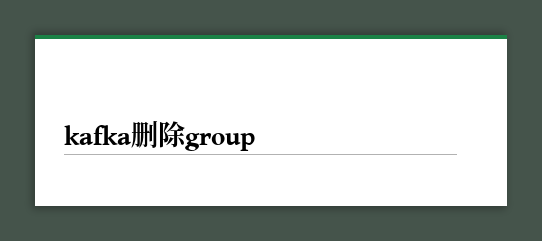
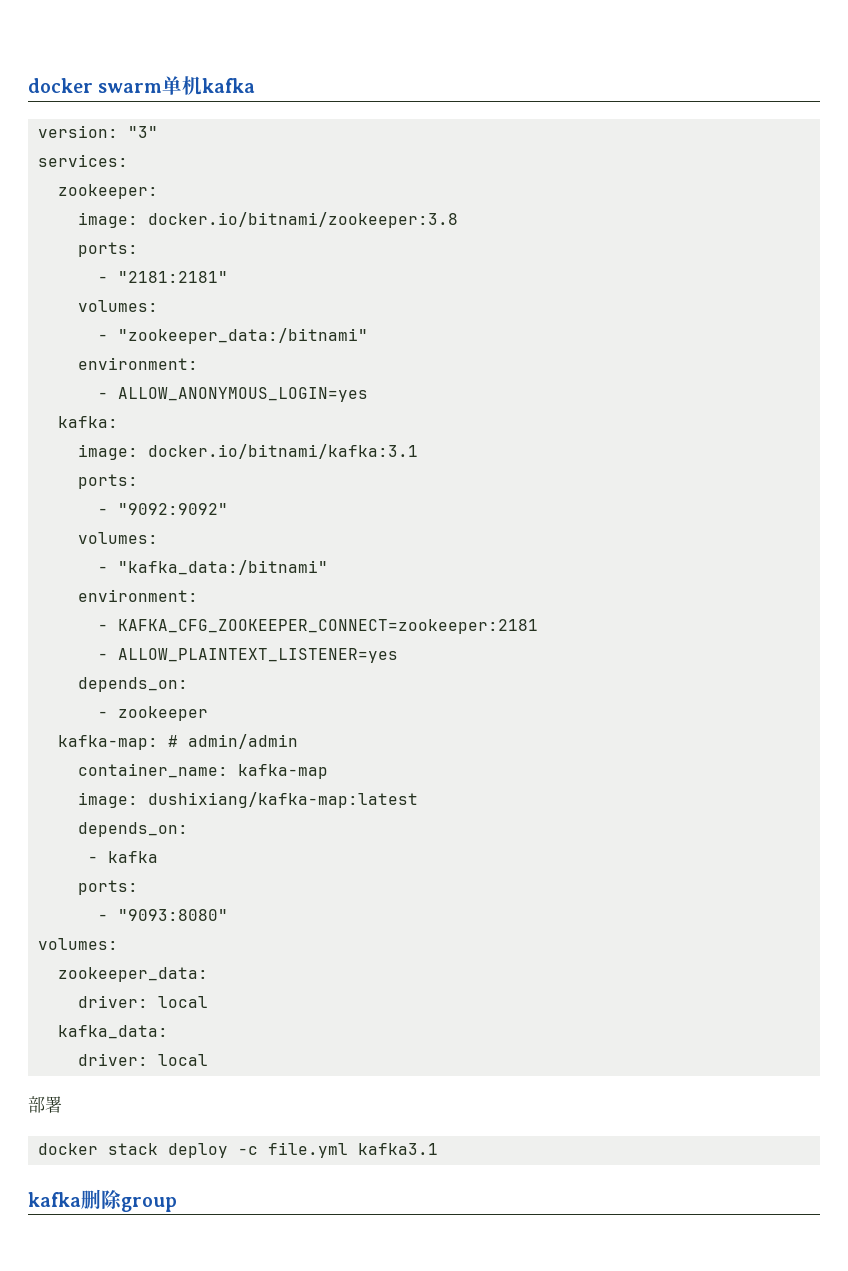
+ docker swarm单机kafka
+ version: "3"
+ services:
+ zookeeper:
+ image: docker.io/bitnami/zookeeper:3.8
+ ports:
+ - "2181:2181"
+ volumes:
+ - "zookeeper_data:/bitnami"
+ environment:
+ - ALLOW_ANONYMOUS_LOGIN=yes
+ kafka:
+ image: docker.io/bitnami/kafka:3.1
+ ports:
+ - "9092:9092"
+ volumes:
+ - "kafka_data:/bitnami"
+ environment:
+ - KAFKA_CFG_ZOOKEEPER_CONNECT=zookeeper:2181
+ - ALLOW_PLAINTEXT_LISTENER=yes
+ depends_on:
+ - zookeeper
+ kafka-map: # admin/admin
+ container_name: kafka-map
+ image: dushixiang/kafka-map:latest
+ depends_on:
+ - kafka
+ ports:
+ - "9093:8080"
+ volumes:
+ zookeeper_data:
+ driver: local
+ kafka_data:
+ driver: local
+ 部署
+ docker stack deploy -c file.yml kafka3.1

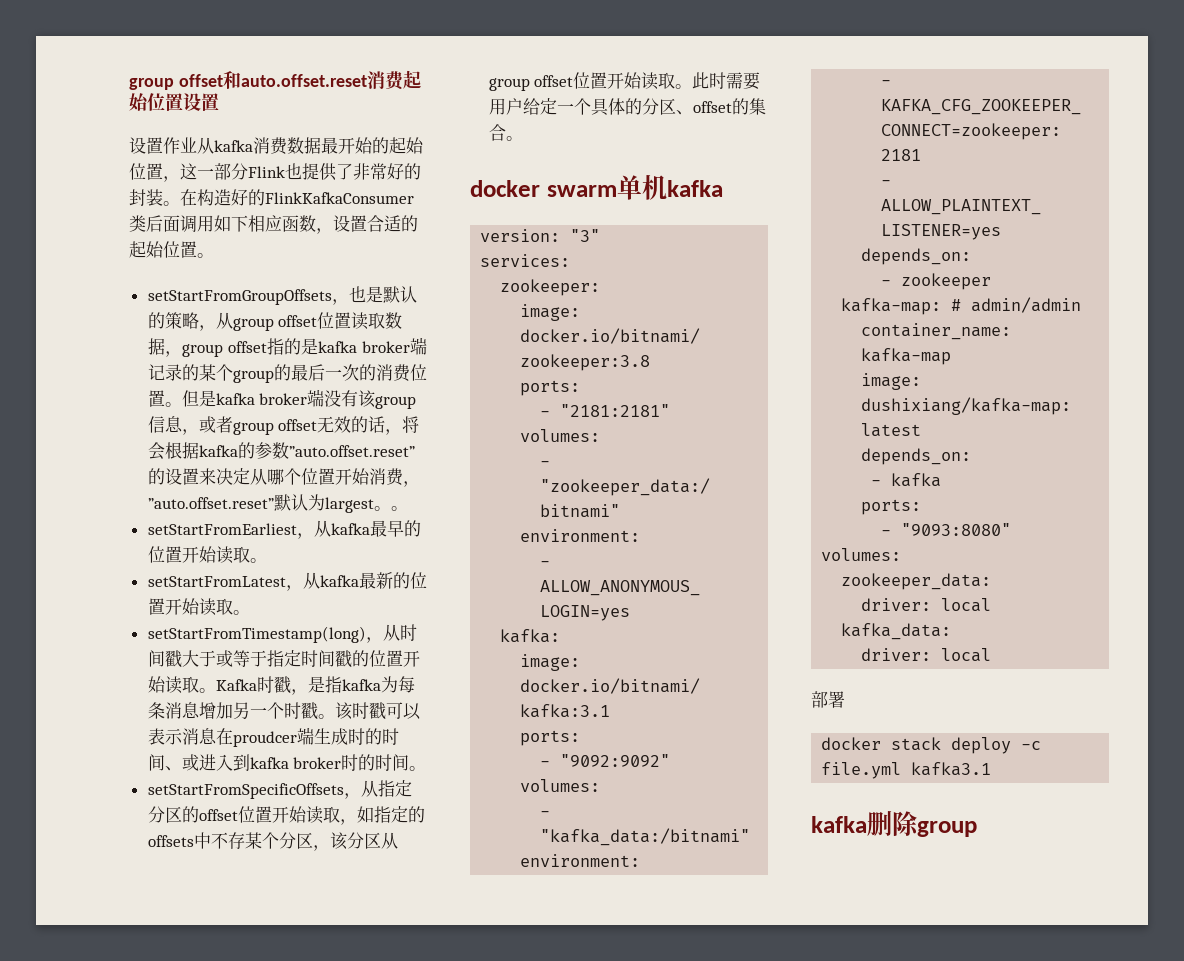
+ group offset和auto.offset.reset消费起始位置设置
+ 设置作业从kafka消费数据最开始的起始位置，这一部分Flink也提供了非常好的封装。在构造好的FlinkKafkaConsumer类后面调用如下相应函数，设置合适的起始位置。
+ setStartFromGroupOffsets，也是默认的策略，从group offset位置读取数据，group offset指的是kafka broker端记录的某个group的最后一次的消费位置。但是kafka broker端没有该group信息，或者group offset无效的话，将会根据kafka的参数”auto.offset.reset”的设置来决定从哪个位置开始消费，”auto.offset.reset”默认为largest。。
+ setStartFromEarliest，从kafka最早的位置开始读取。
+ setStartFromLatest，从kafka最新的位置开始读取。
+ setStartFromTimestamp(long)，从时间戳大于或等于指定时间戳的位置开始读取。Kafka时戳，是指kafka为每条消息增加另一个时戳。该时戳可以表示消息在proudcer端生成时的时间、或进入到kafka broker时的时间。
+ setStartFromSpecificOffsets，从指定分区的offset位置开始读取，如指定的offsets中不存某个分区，该分区从group offset位置开始读取。此时需要用户给定一个具体的分区、offset的集合。

